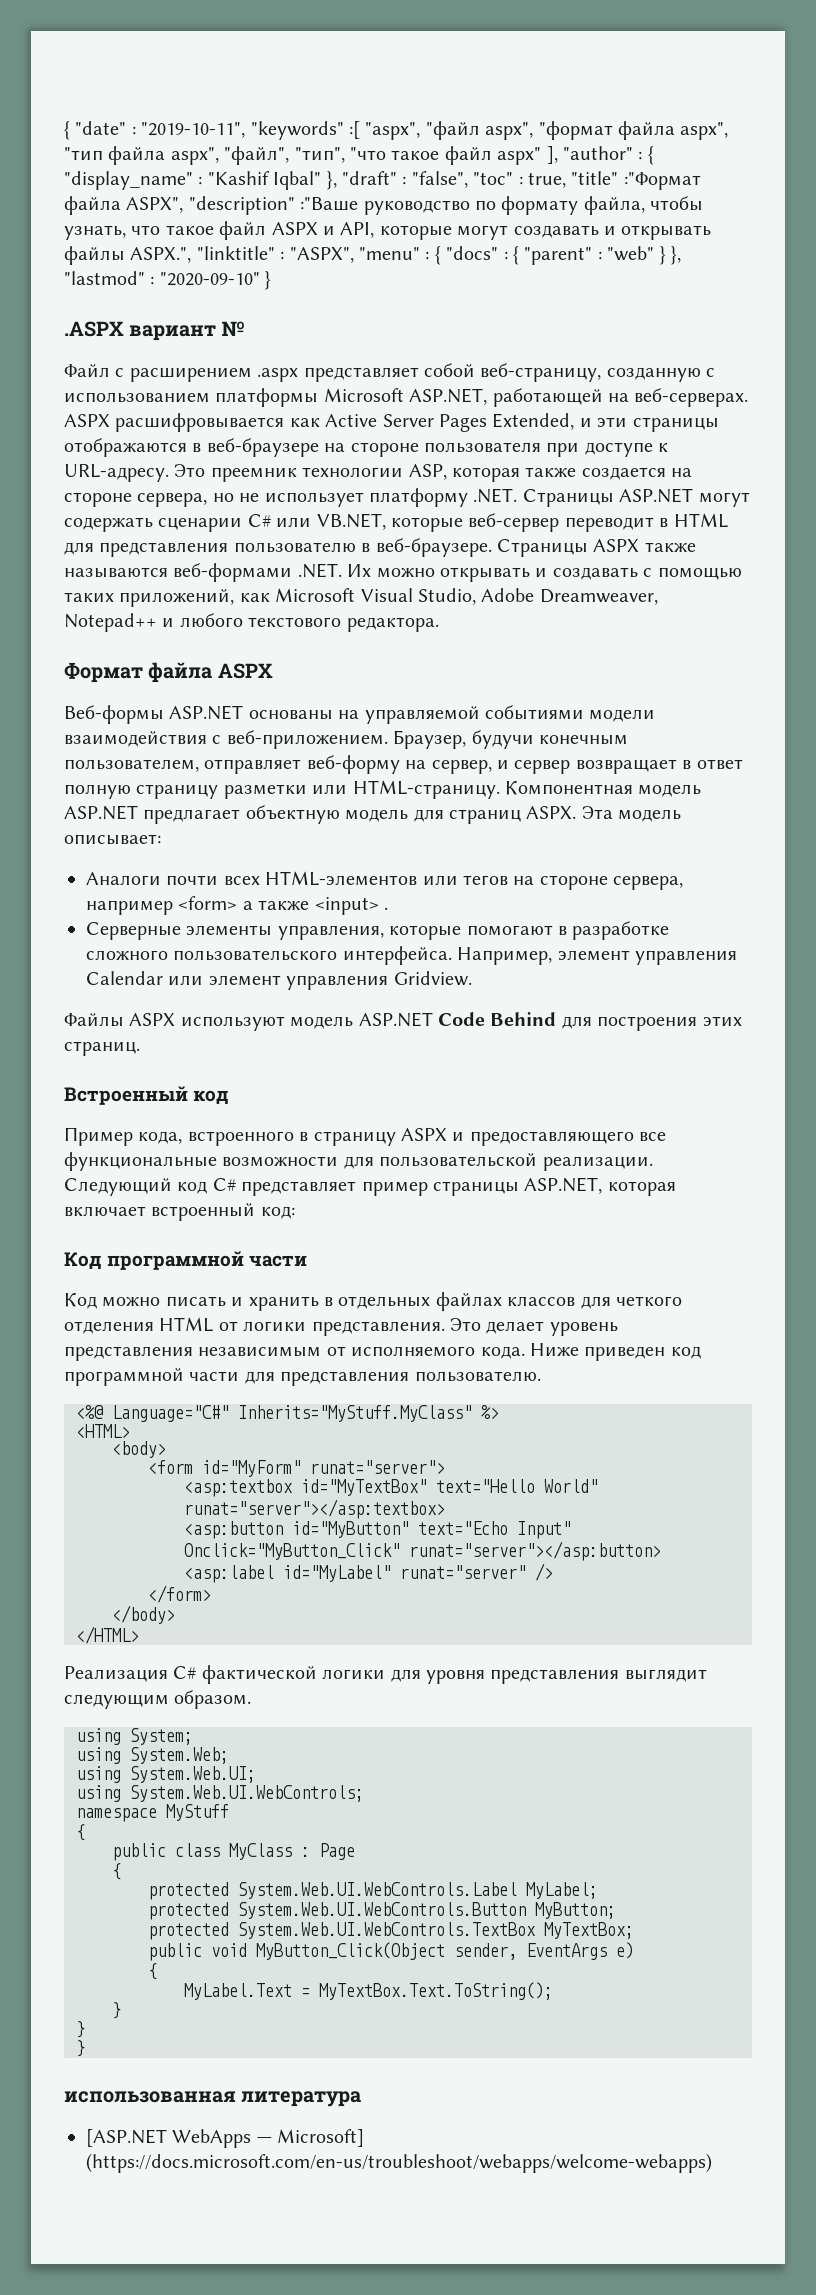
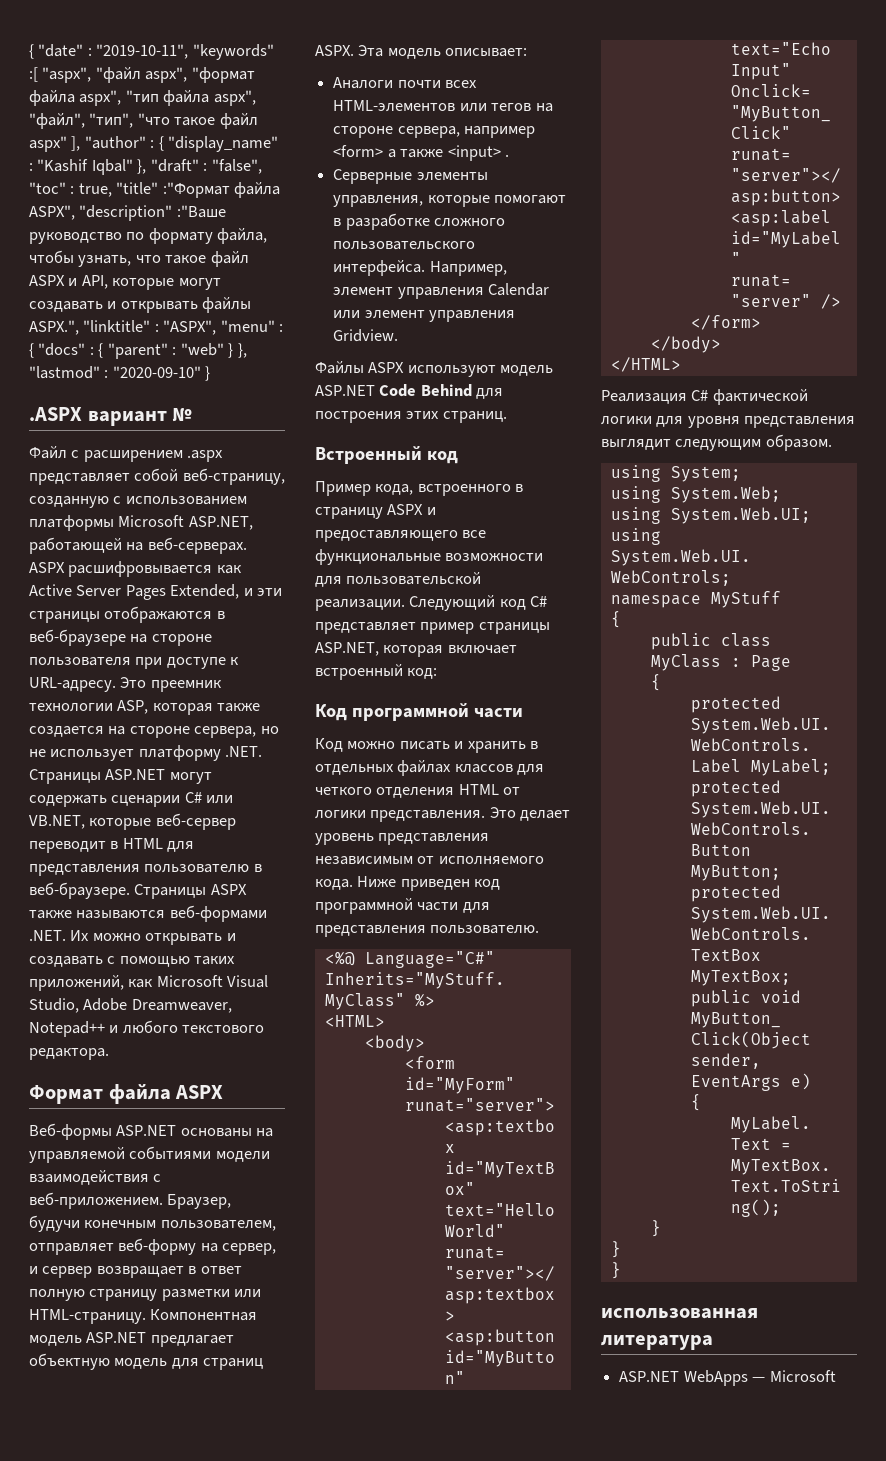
- [ASP.NET WebApps — Microsoft] (https://docs.microsoft.com/en-us/troubleshoot/webapps/welcome-webapps)
+ ASP.NET WebApps — Microsoft

